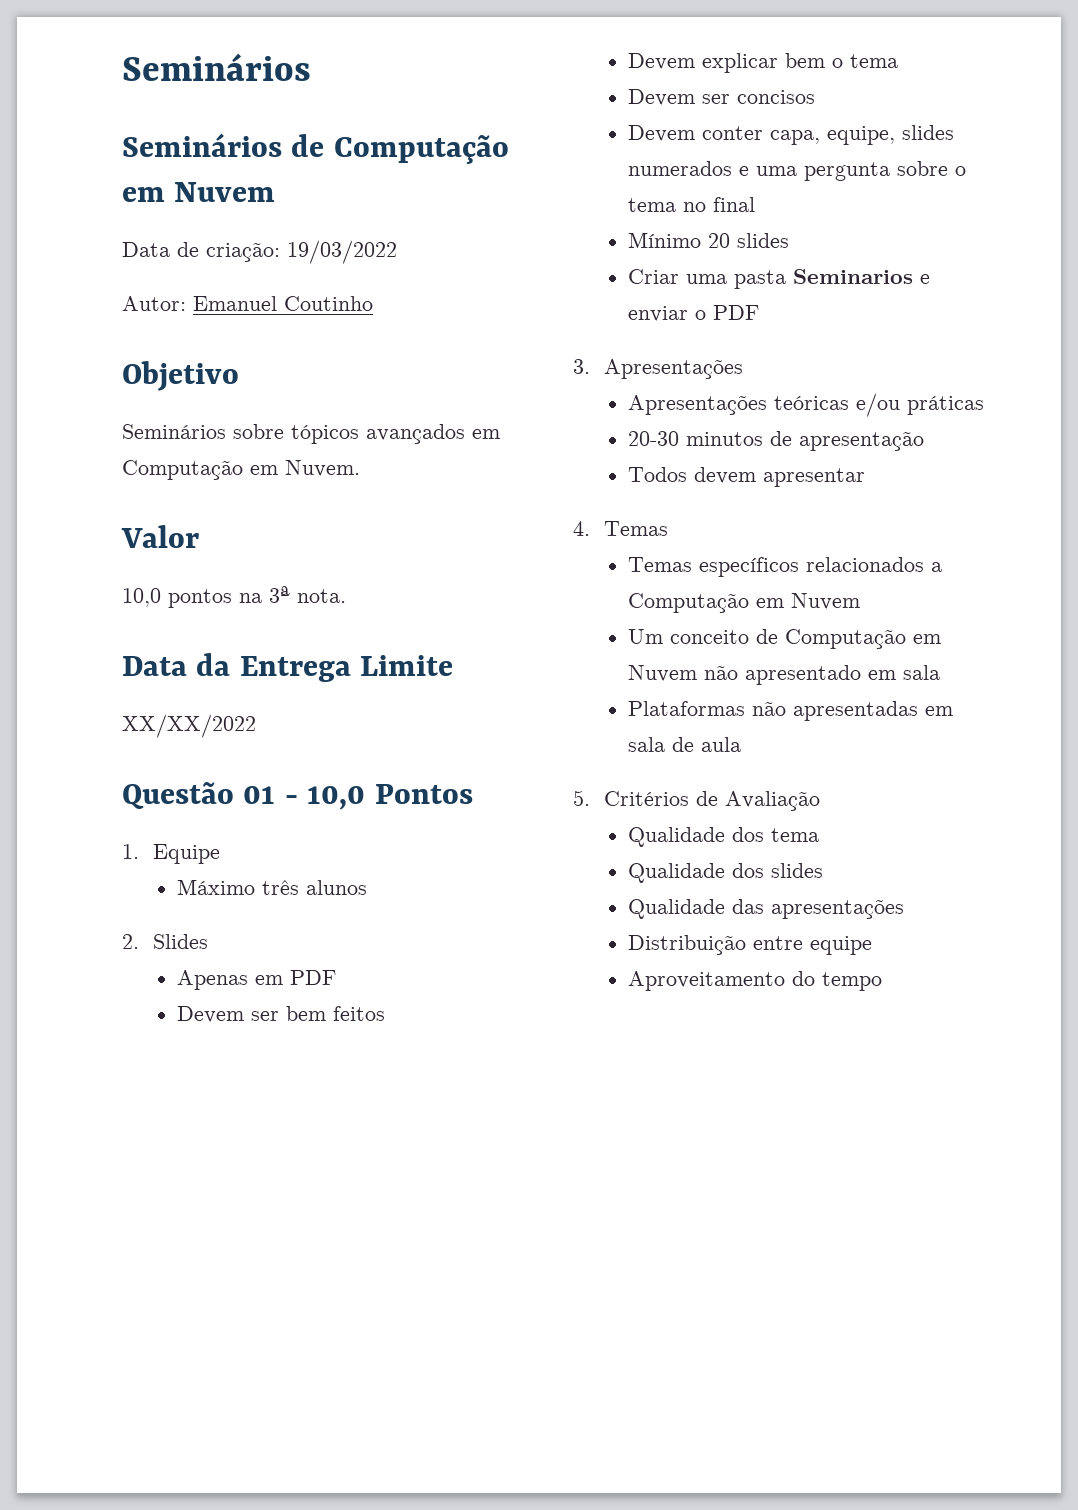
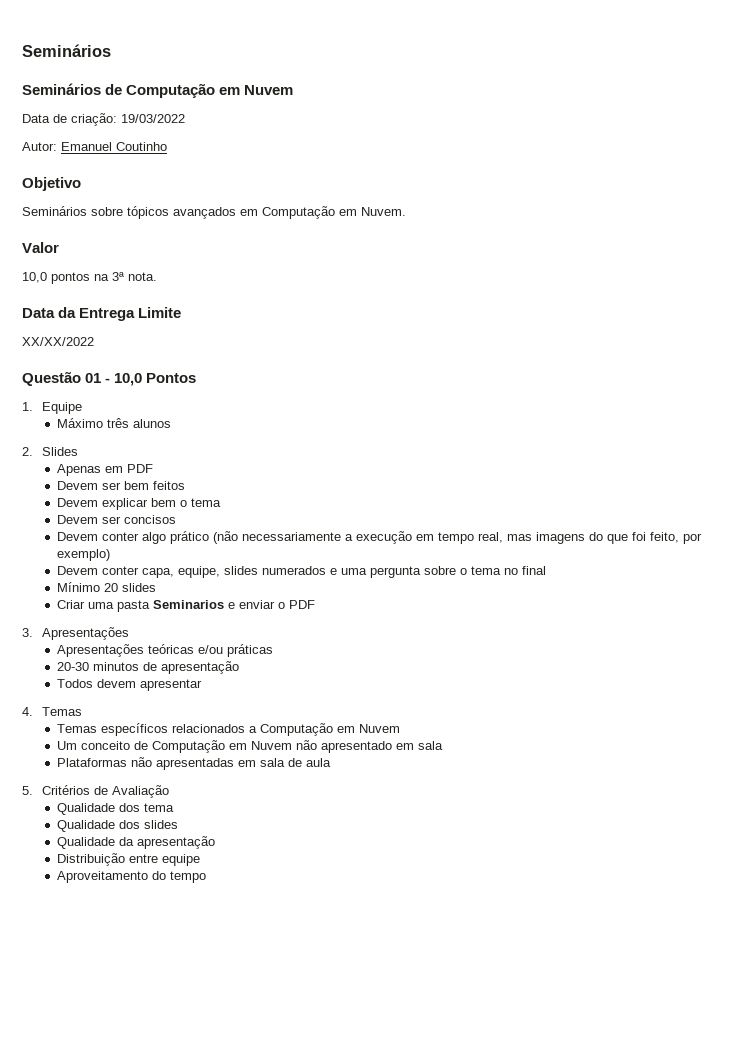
+ Devem conter algo prático (não necessariamente a execução em tempo real, mas imagens do que foi feito, por exemplo)
- Qualidade das apresentações
+ Qualidade da apresentação

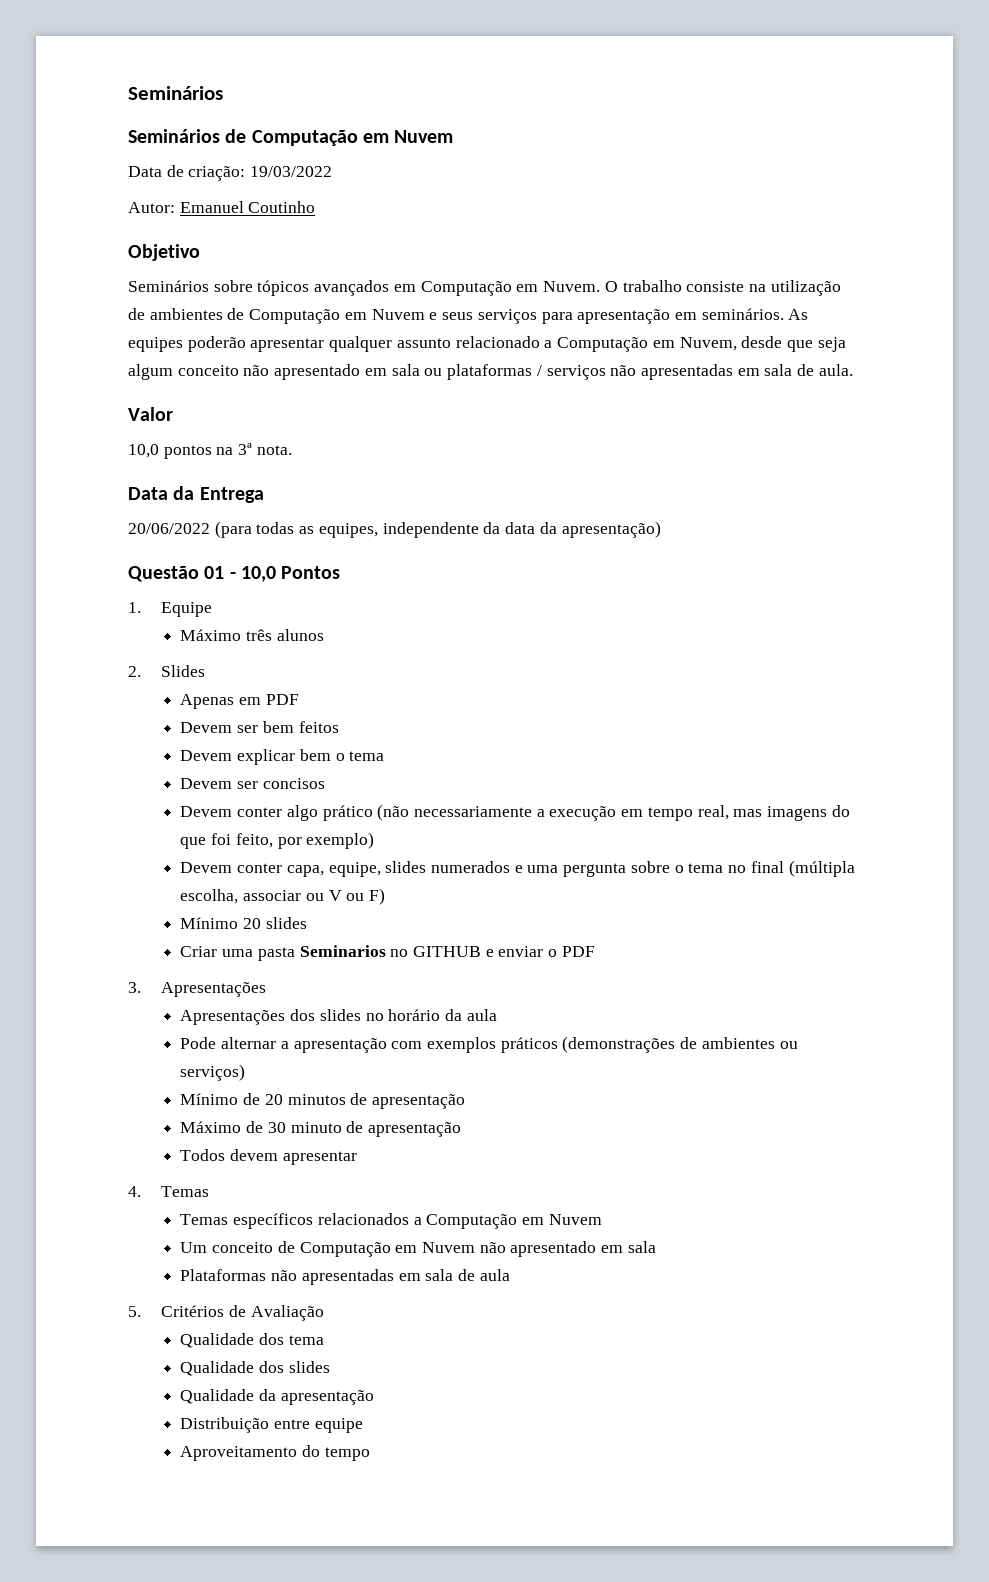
+ O trabalho consiste na utilização de ambientes de Computação em Nuvem e seus serviços para apresentação em seminários. As equipes poderão apresentar qualquer assunto relacionado a Computação em Nuvem, desde que seja algum conceito não apresentado em sala ou plataformas / serviços não apresentadas em sala de aula.
- Data da Entrega Limite
- XX/XX/2022
+ Data da Entrega
+ 20/06/2022 (para todas as equipes, independente da data da apresentação)
- Devem conter capa, equipe, slides numerados e uma pergunta sobre o tema no final
+ Devem conter capa, equipe, slides numerados e uma pergunta sobre o tema no final (múltipla escolha, associar ou V ou F)
- Criar uma pasta Seminarios e enviar o PDF
+ Criar uma pasta Seminarios no GITHUB e enviar o PDF
- Apresentações teóricas e/ou práticas
- 20-30 minutos de apresentação
+ Apresentações dos slides no horário da aula
+ Pode alternar a apresentação com exemplos práticos (demonstrações de ambientes ou serviços)
+ Mínimo de 20 minutos de apresentação
+ Máximo de 30 minuto de apresentação

